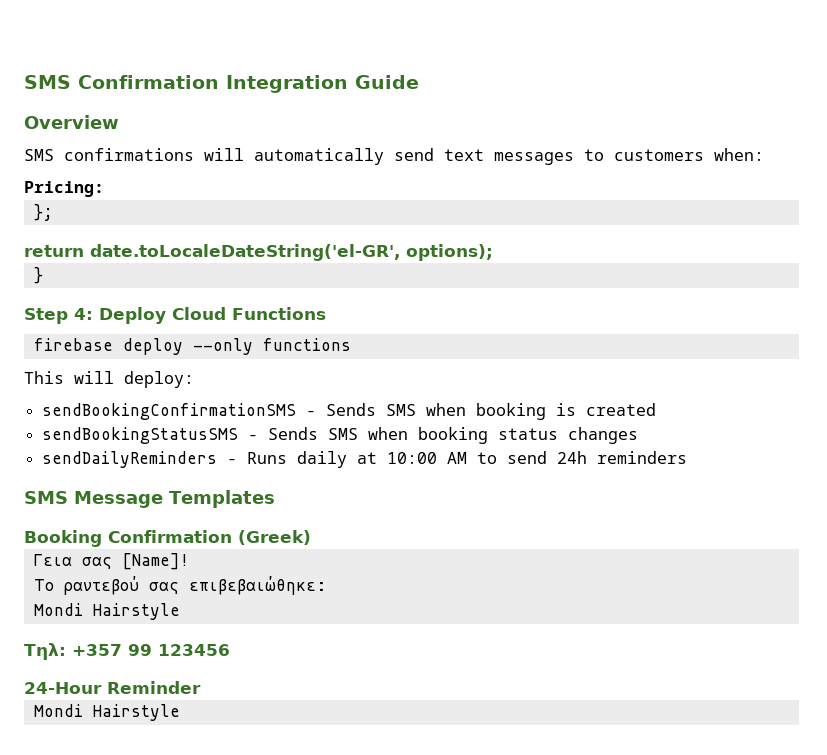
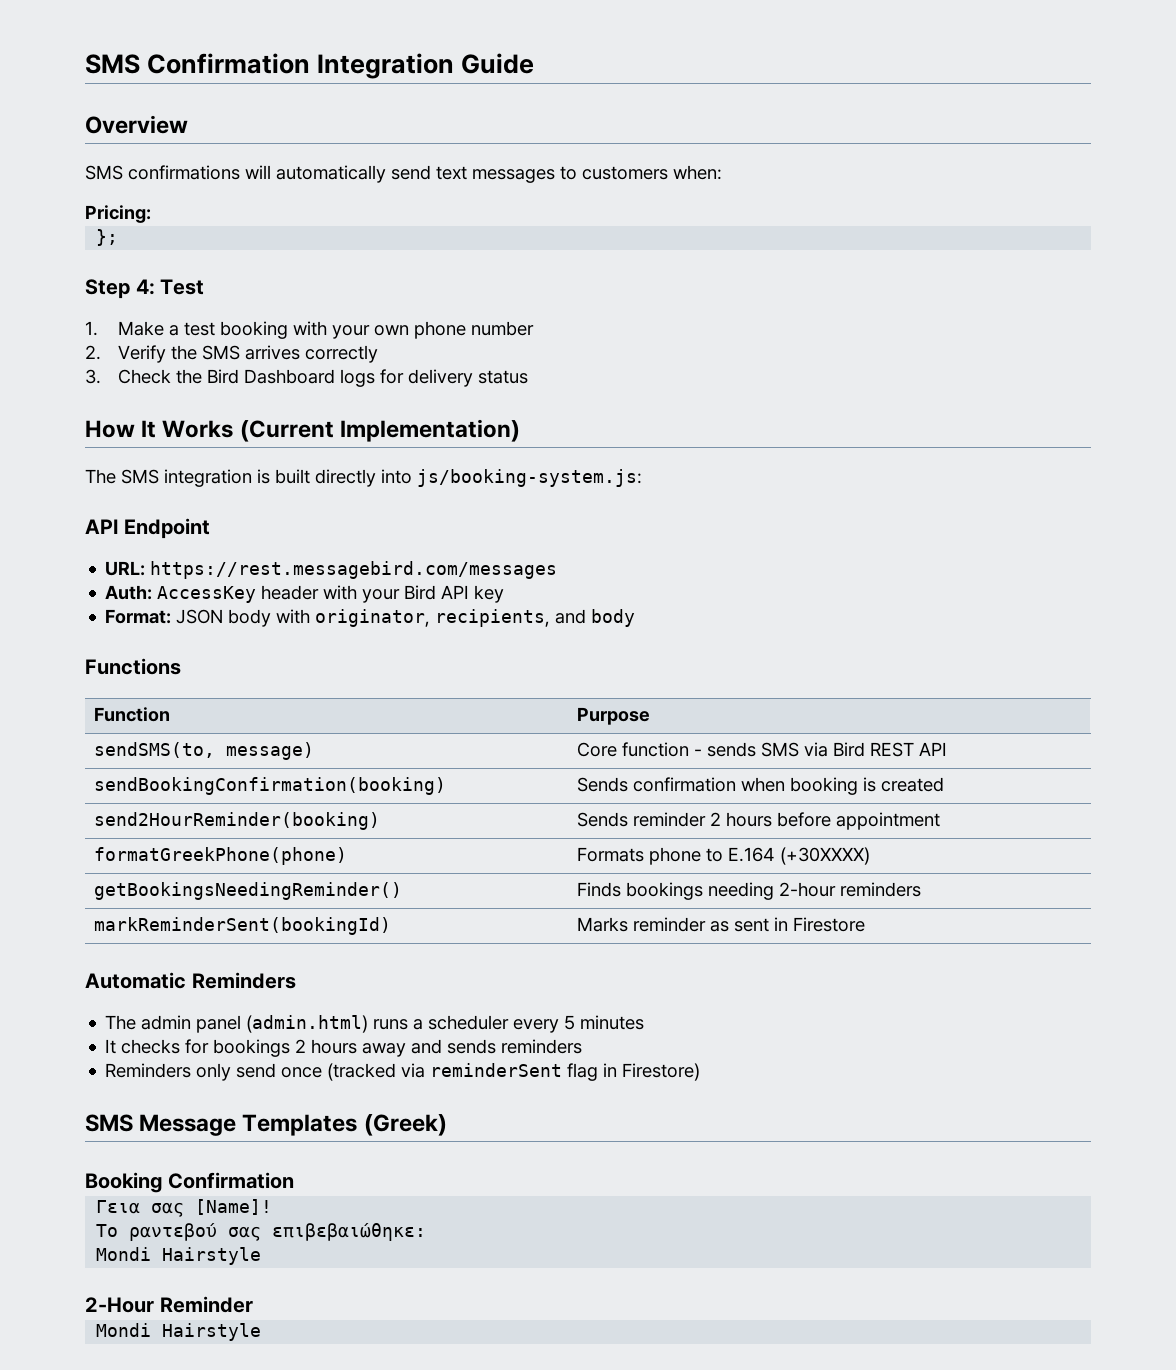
- return date.toLocaleDateString('el-GR', options);
- }
- Step 4: Deploy Cloud Functions
- firebase deploy --only functions
- This will deploy:
- sendBookingConfirmationSMS - Sends SMS when booking is created
- sendBookingStatusSMS - Sends SMS when booking status changes
- sendDailyReminders - Runs daily at 10:00 AM to send 24h reminders
+ Step 4: Test
+ 1. Make a test booking with your own phone number
+ 2. Verify the SMS arrives correctly
+ 3. Check the Bird Dashboard logs for delivery status
+ How It Works (Current Implementation)
+ The SMS integration is built directly into js/booking-system.js:
+ API Endpoint
+ URL: https://rest.messagebird.com/messages
+ Auth: AccessKey header with your Bird API key
+ Format: JSON body with originator, recipients, and body
+ Functions
+ Function | Purpose
+ sendSMS(to, message) | Core function - sends SMS via Bird REST API
+ sendBookingConfirmation(booking) | Sends confirmation when booking is created
+ send2HourReminder(booking) | Sends reminder 2 hours before appointment
+ formatGreekPhone(phone) | Formats phone to E.164 (+30XXXX)
+ getBookingsNeedingReminder() | Finds bookings needing 2-hour reminders
+ markReminderSent(bookingId) | Marks reminder as sent in Firestore
+ Automatic Reminders
+ The admin panel (admin.html) runs a scheduler every 5 minutes
+ It checks for bookings 2 hours away and sends reminders
+ Reminders only send once (tracked via reminderSent flag in Firestore)
- SMS Message Templates
+ SMS Message Templates (Greek)
- Booking Confirmation (Greek)
+ Booking Confirmation
- Τηλ: +357 99 123456
- 24-Hour Reminder
+ 2-Hour Reminder

